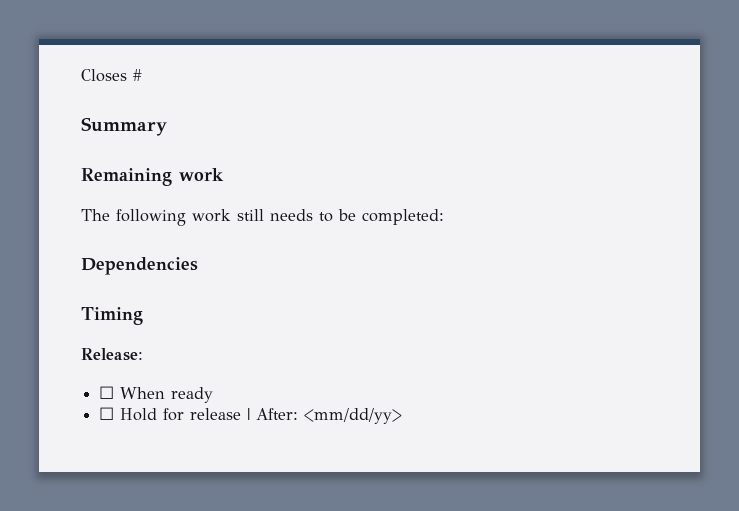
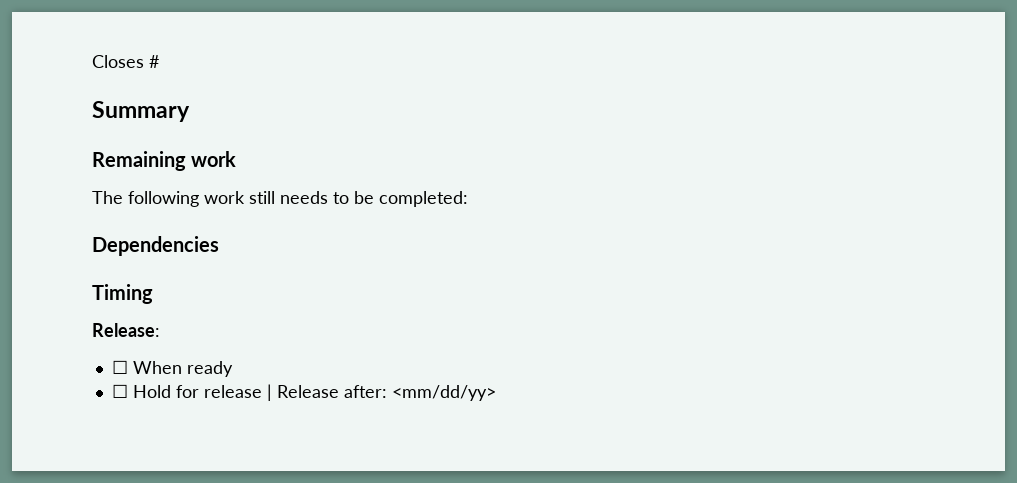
- ☐ Hold for release | After: <mm/dd/yy>
+ ☐ Hold for release | Release after: <mm/dd/yy>

